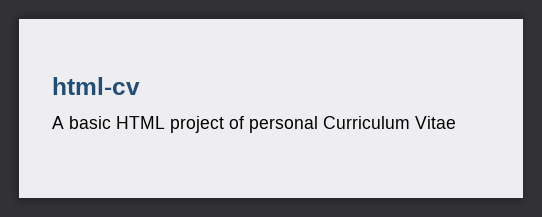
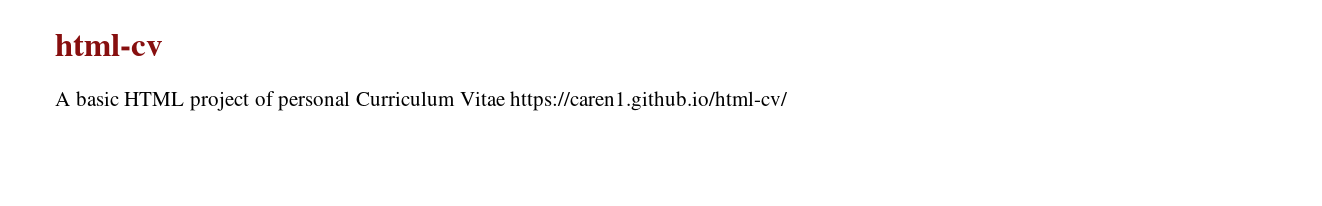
- A basic HTML project of personal Curriculum Vitae
+ A basic HTML project of personal Curriculum Vitae https://caren1.github.io/html-cv/

